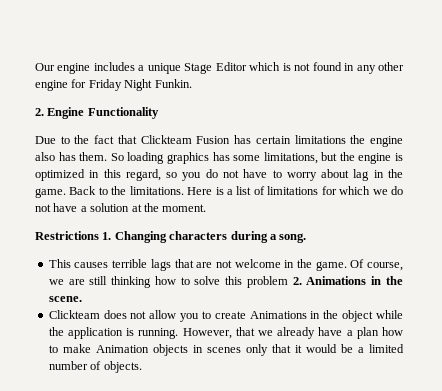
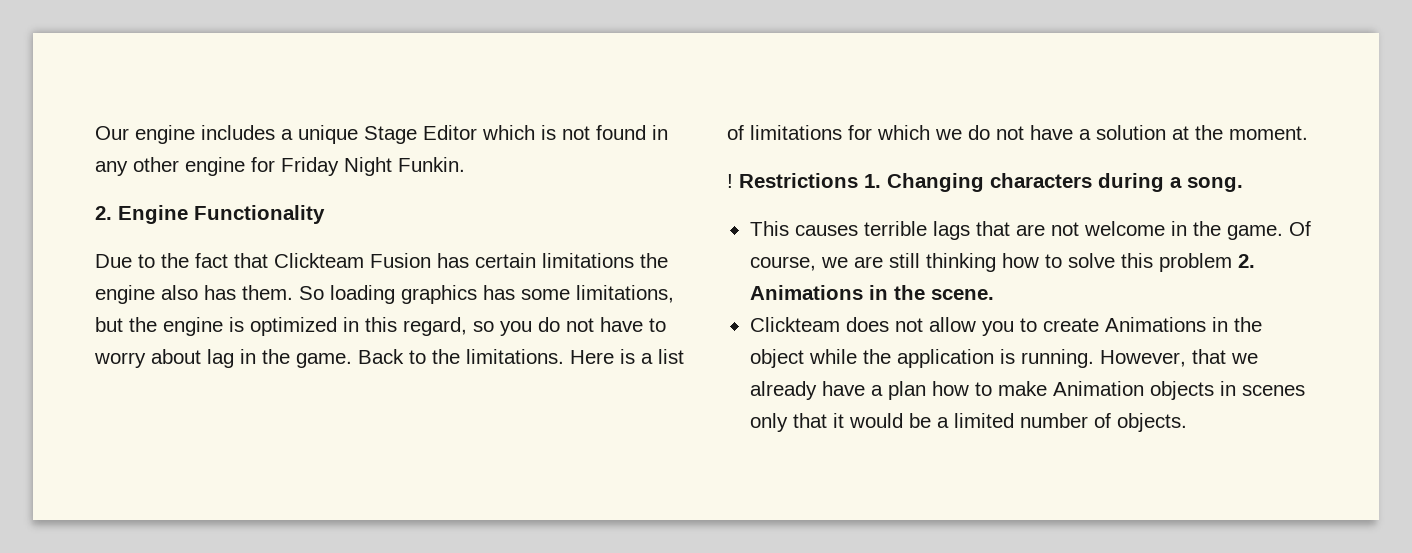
+ !

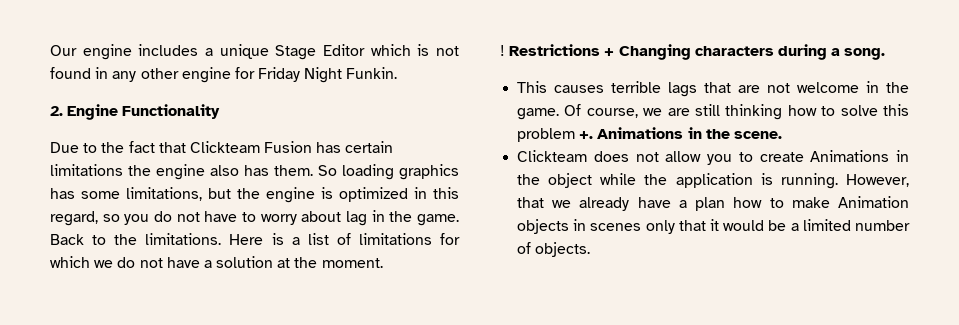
- Restrictions 1. Changing characters during a song.
+ Restrictions + Changing characters during a song.
- Of course, we are still thinking how to solve this problem 2. Animations in the scene.
+ Of course, we are still thinking how to solve this problem +. Animations in the scene.

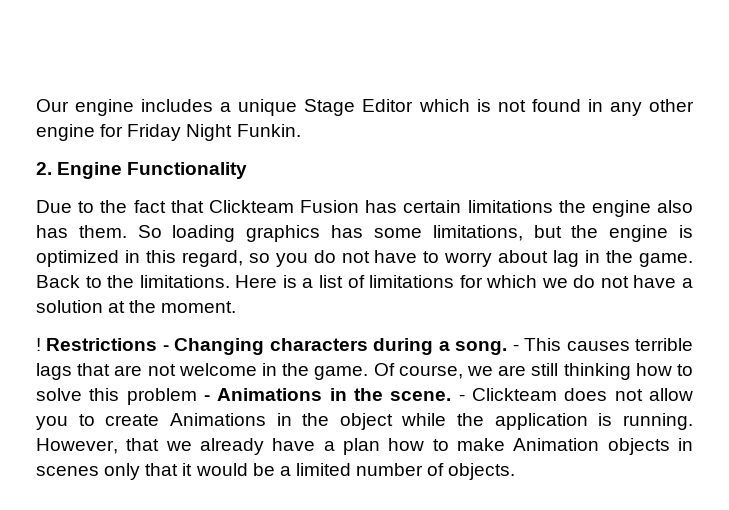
- Restrictions + Changing characters during a song.
- This causes terrible lags that are not welcome in the game.
+ Restrictions - Changing characters during a song. - This causes terrible lags that are not welcome in the game.
- Of course, we are still thinking how to solve this problem +. Animations in the scene.
- Clickteam does not allow you to create Animations in the object while the application is running.
+ Of course, we are still thinking how to solve this problem - Animations in the scene. - Clickteam does not allow you to create Animations in the object while the application is running.

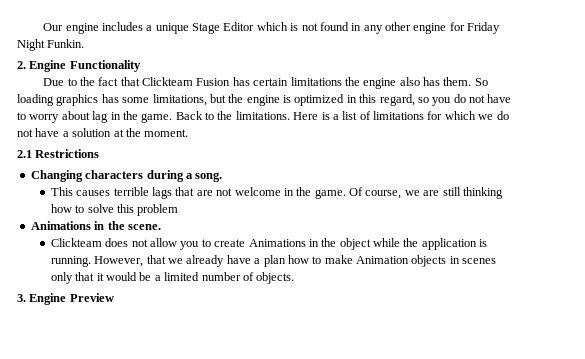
- ! Restrictions - Changing characters during a song. - This causes terrible lags that are not welcome in the game.
+ 2.1 Restrictions
+ Changing characters during a song.
+ This causes terrible lags that are not welcome in the game.
- Of course, we are still thinking how to solve this problem - Animations in the scene. - Clickteam does not allow you to create Animations in the object while the application is running.
+ Of course, we are still thinking how to solve this problem
+ Animations in the scene.
+ Clickteam does not allow you to create Animations in the object while the application is running.
+ 3. Engine Preview

